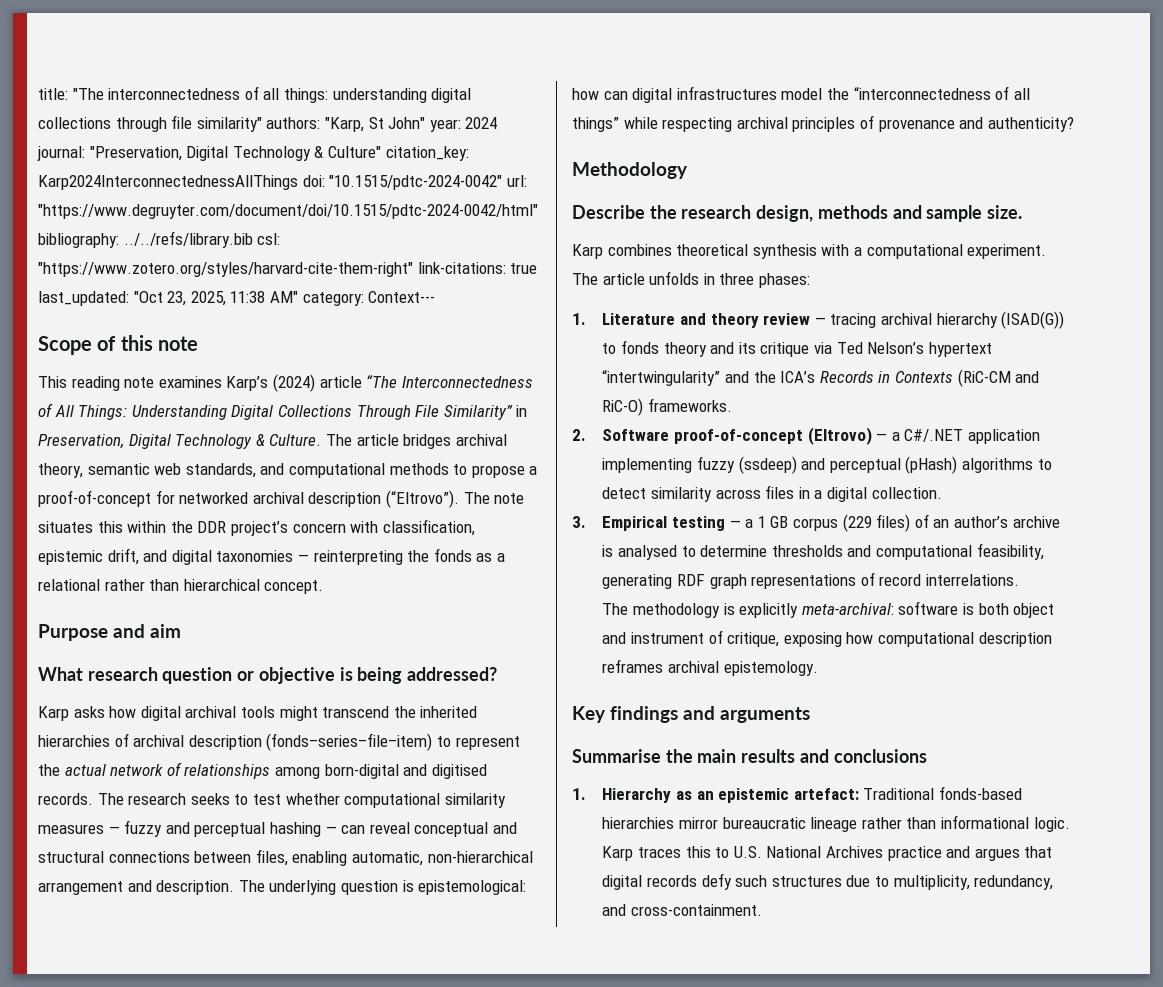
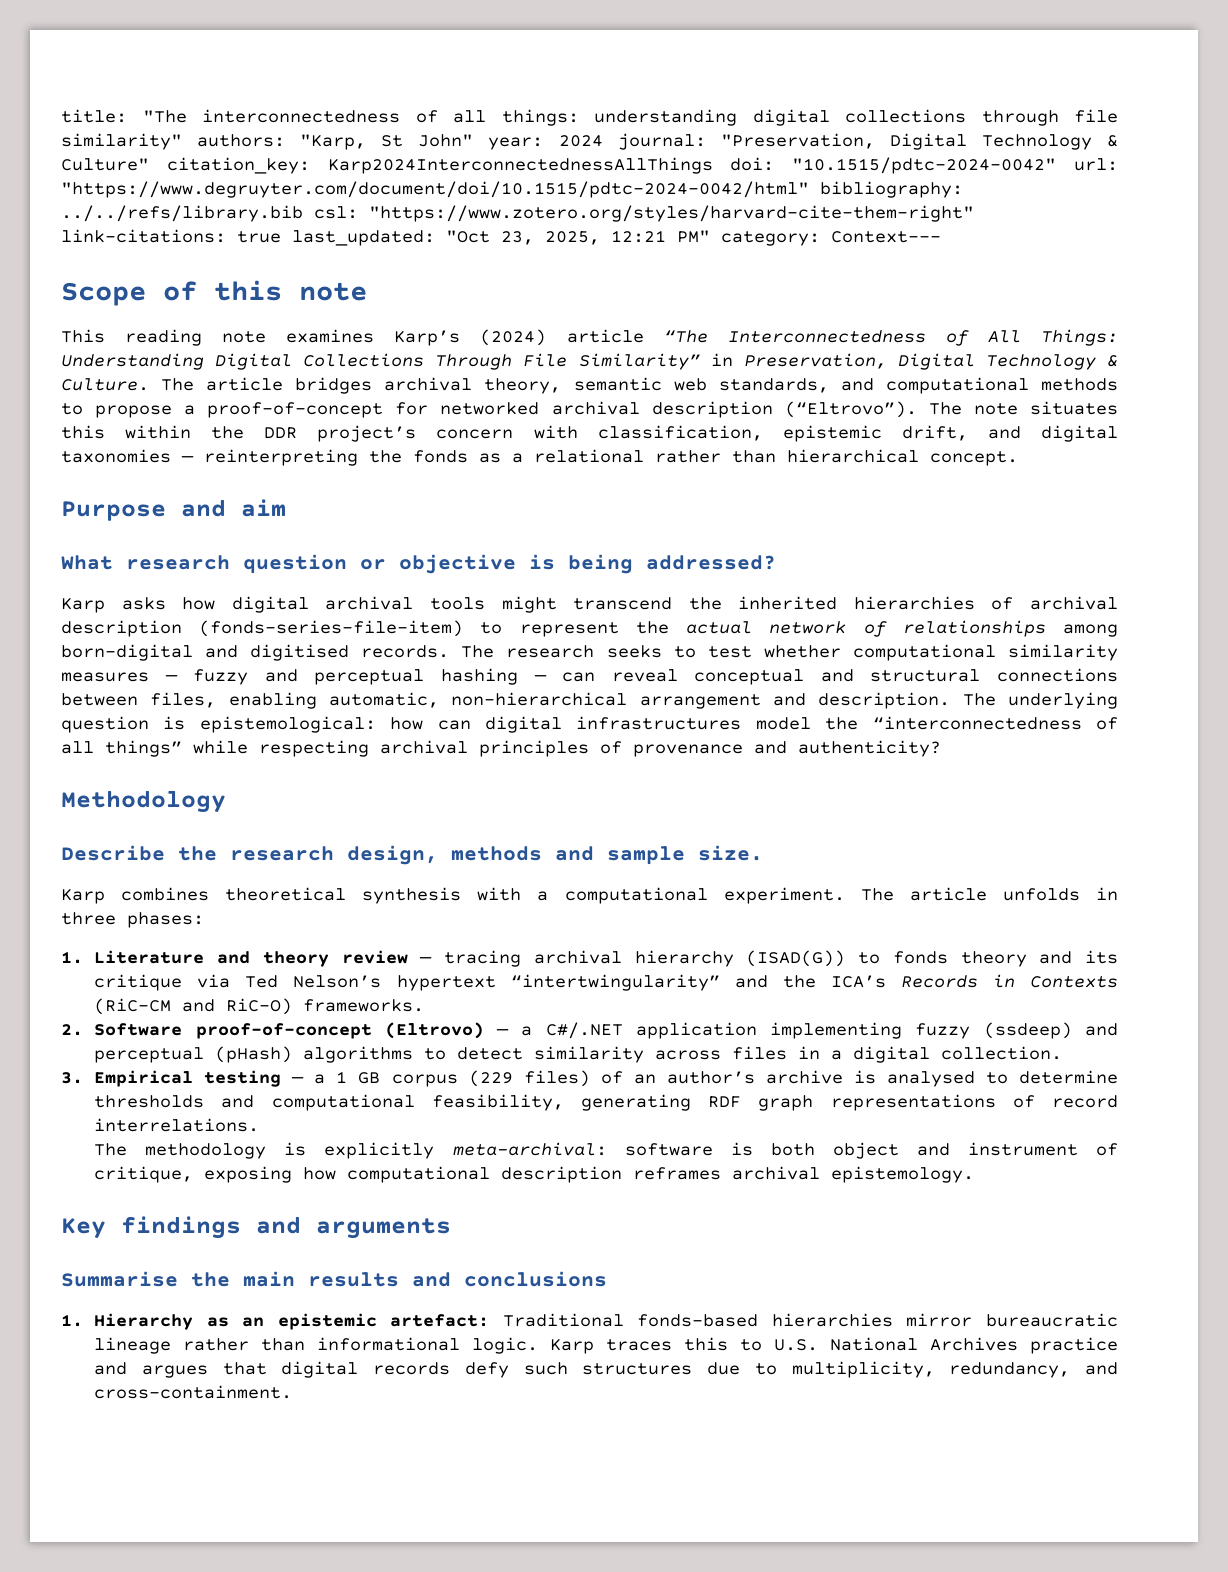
- title: "The interconnectedness of all things: understanding digital collections through file similarity" authors: "Karp, St John" year: 2024 journal: "Preservation, Digital Technology & Culture" citation_key: Karp2024InterconnectednessAllThings doi: "10.1515/pdtc-2024-0042" url: "https://www.degruyter.com/document/doi/10.1515/pdtc-2024-0042/html" bibliography: ../../refs/library.bib csl: "https://www.zotero.org/styles/harvard-cite-them-right" link-citations: true last_updated: "Oct 23, 2025, 11:38 AM" category: Context---
+ title: "The interconnectedness of all things: understanding digital collections through file similarity" authors: "Karp, St John" year: 2024 journal: "Preservation, Digital Technology & Culture" citation_key: Karp2024InterconnectednessAllThings doi: "10.1515/pdtc-2024-0042" url: "https://www.degruyter.com/document/doi/10.1515/pdtc-2024-0042/html" bibliography: ../../refs/library.bib csl: "https://www.zotero.org/styles/harvard-cite-them-right" link-citations: true last_updated: "Oct 23, 2025, 12:21 PM" category: Context---

